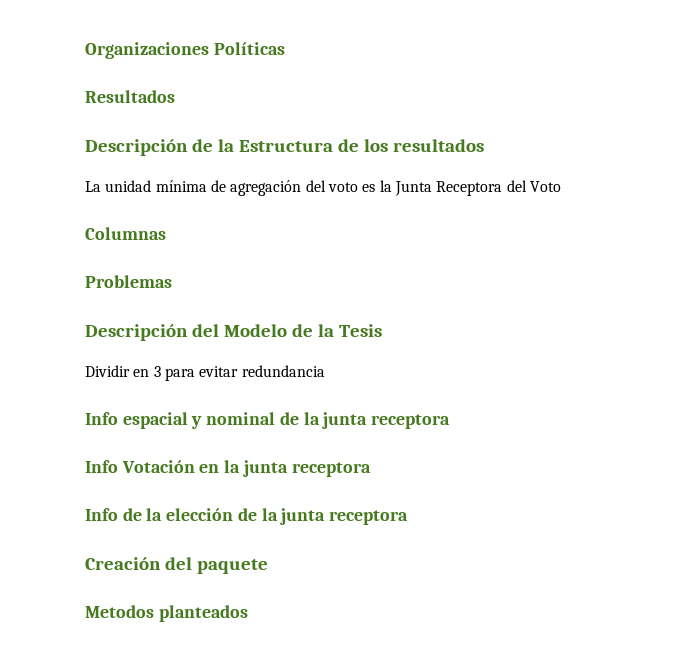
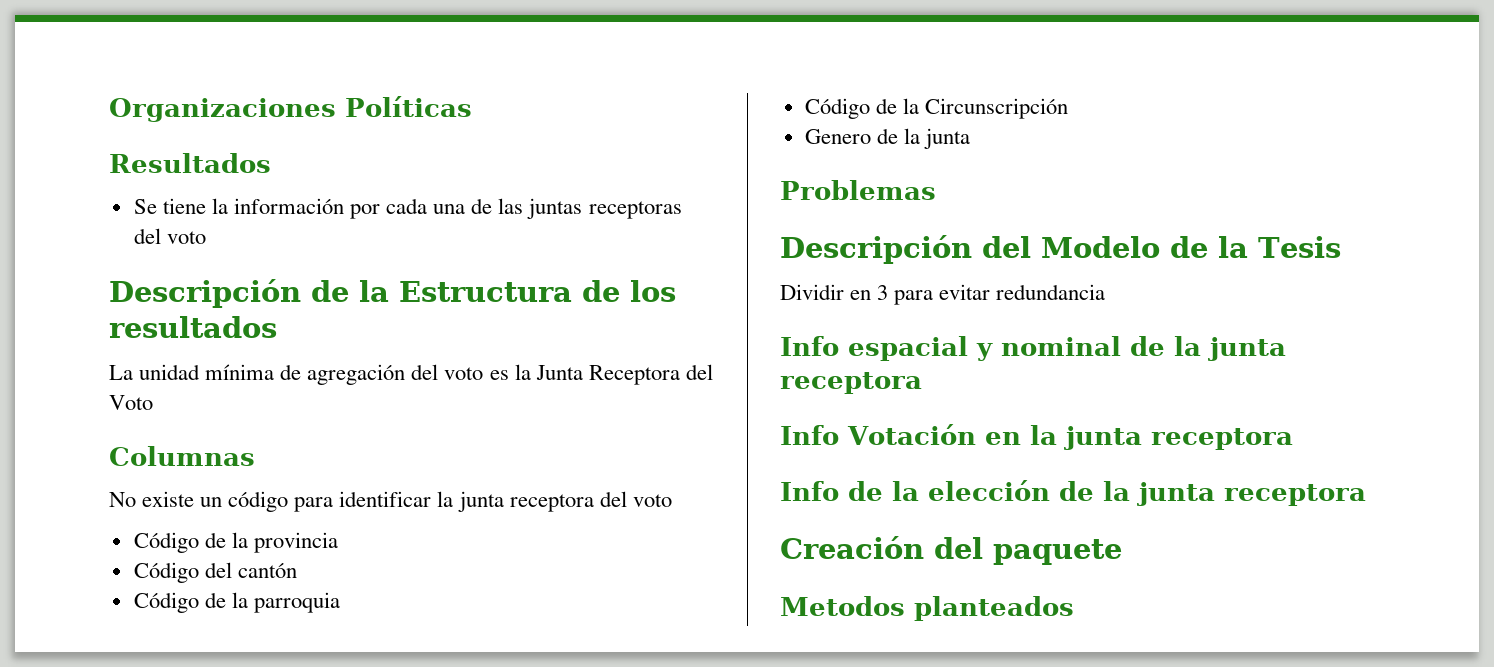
+ Se tiene la información por cada una de las juntas receptoras del voto
+ No existe un código para identificar la junta receptora del voto
+ Código de la provincia
+ Código del cantón
+ Código de la parroquia
+ Código de la Circunscripción
+ Genero de la junta

